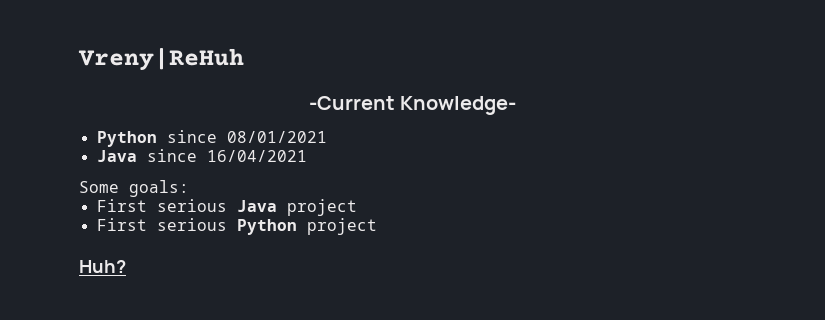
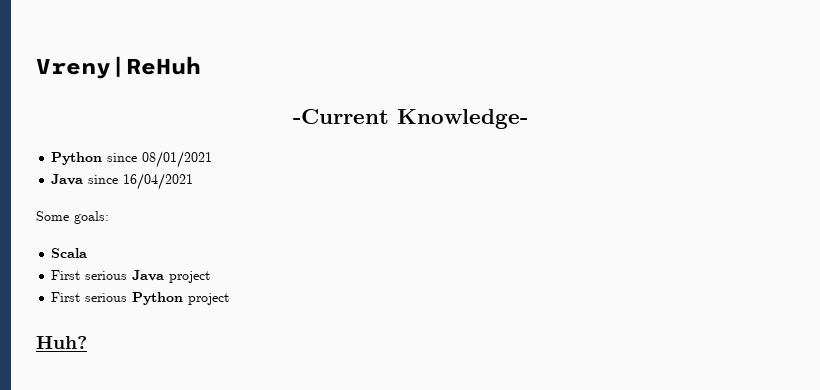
+ Scala

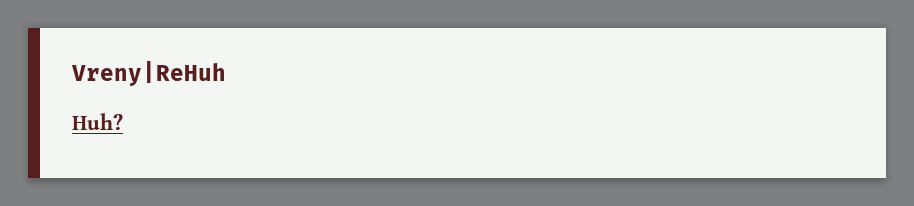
- -Current Knowledge-
- Python since 08/01/2021
- Java since 16/04/2021
- Some goals:
- Scala
- First serious Java project
- First serious Python project

